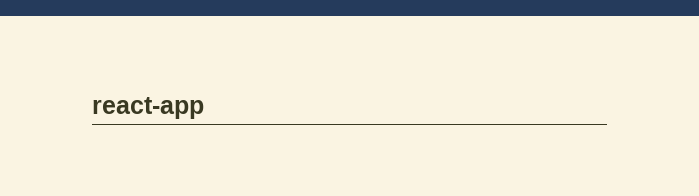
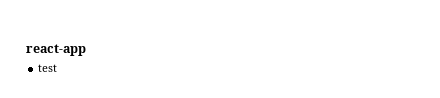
+ test

